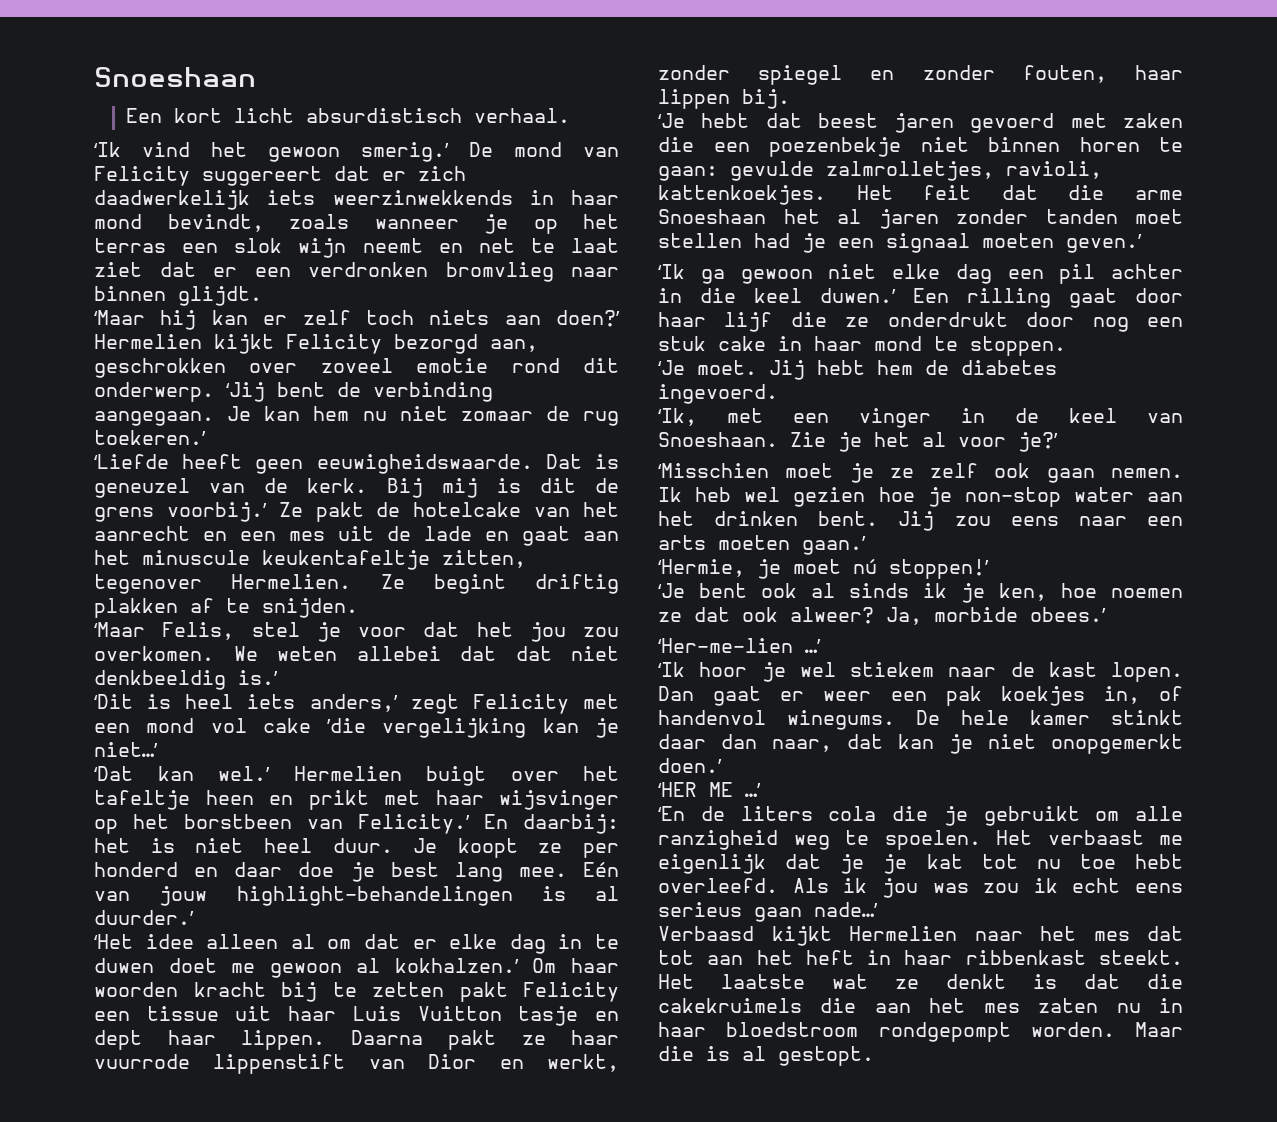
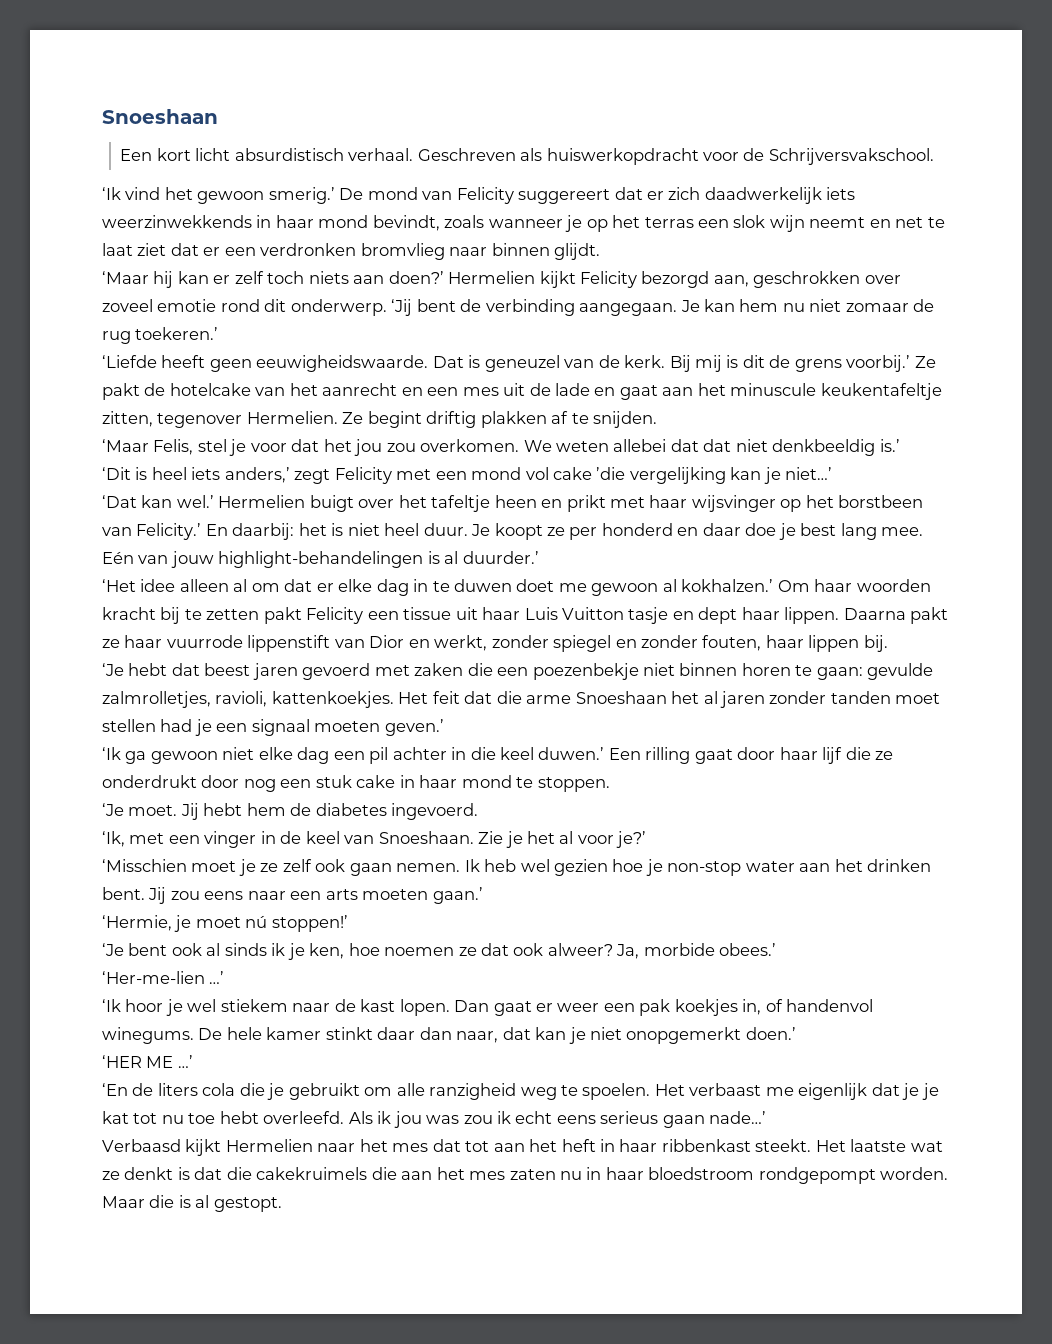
+ Geschreven als huiswerkopdracht voor de Schrijversvakschool.

